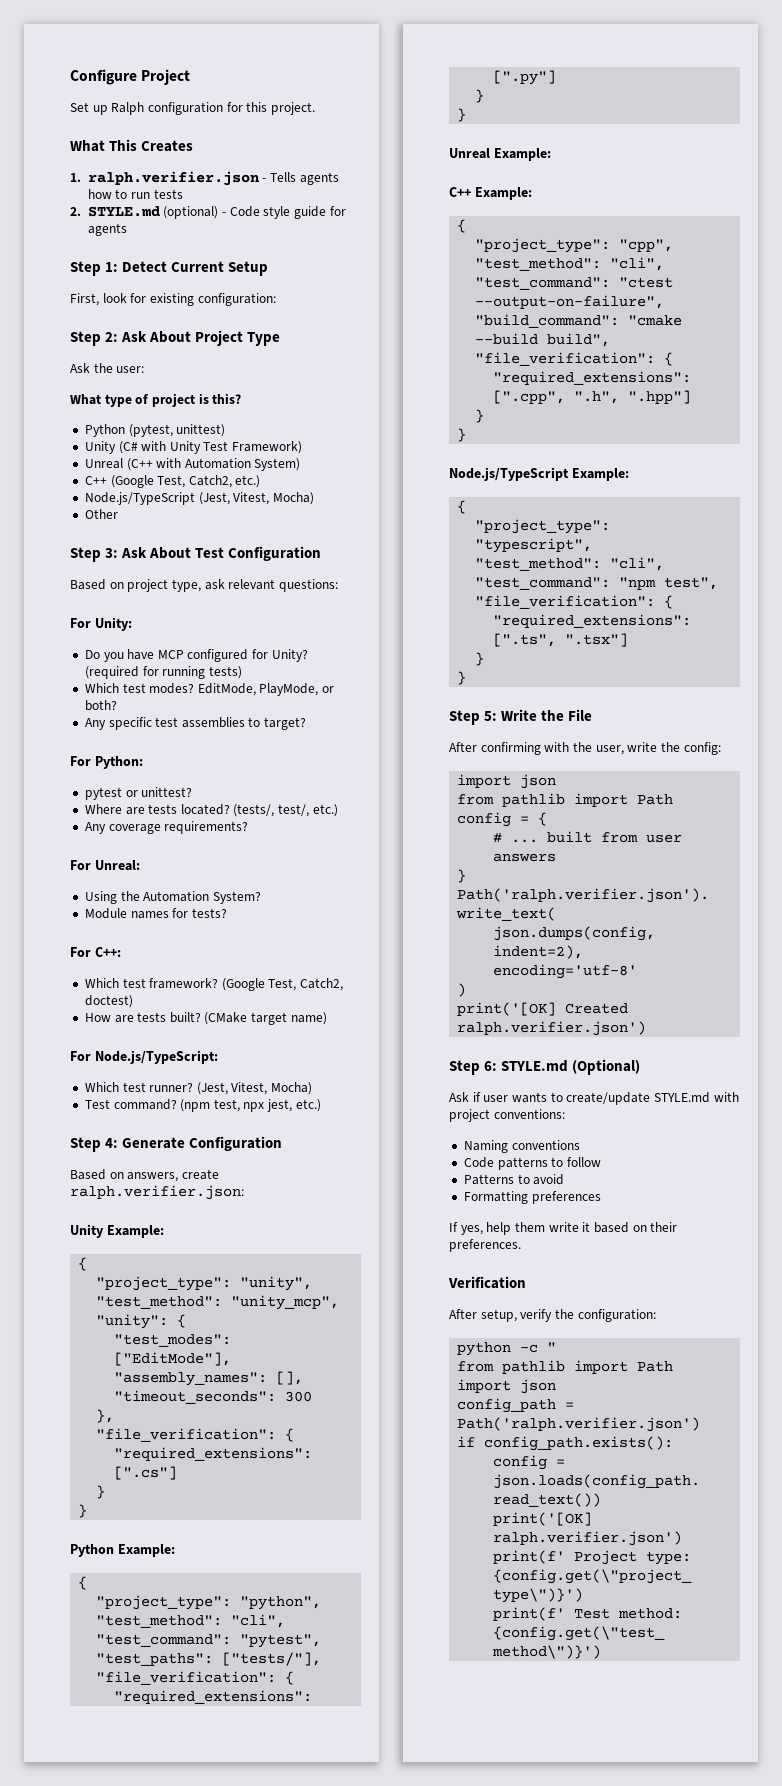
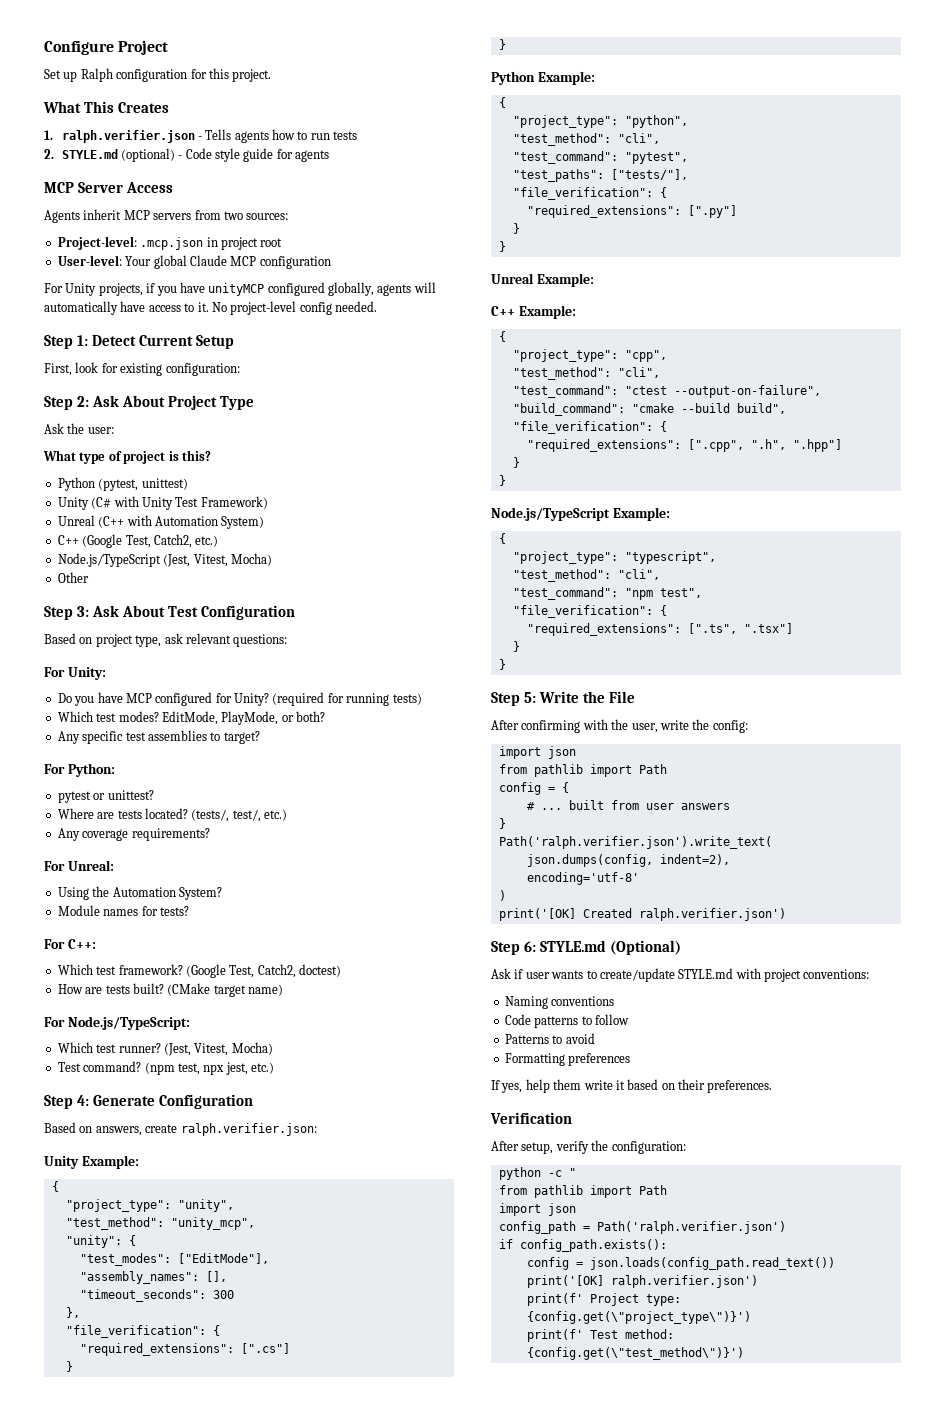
+ MCP Server Access
+ Agents inherit MCP servers from two sources:
+ Project-level: .mcp.json in project root
+ User-level: Your global Claude MCP configuration
+ For Unity projects, if you have unityMCP configured globally, agents will automatically have access to it. No project-level config needed.

